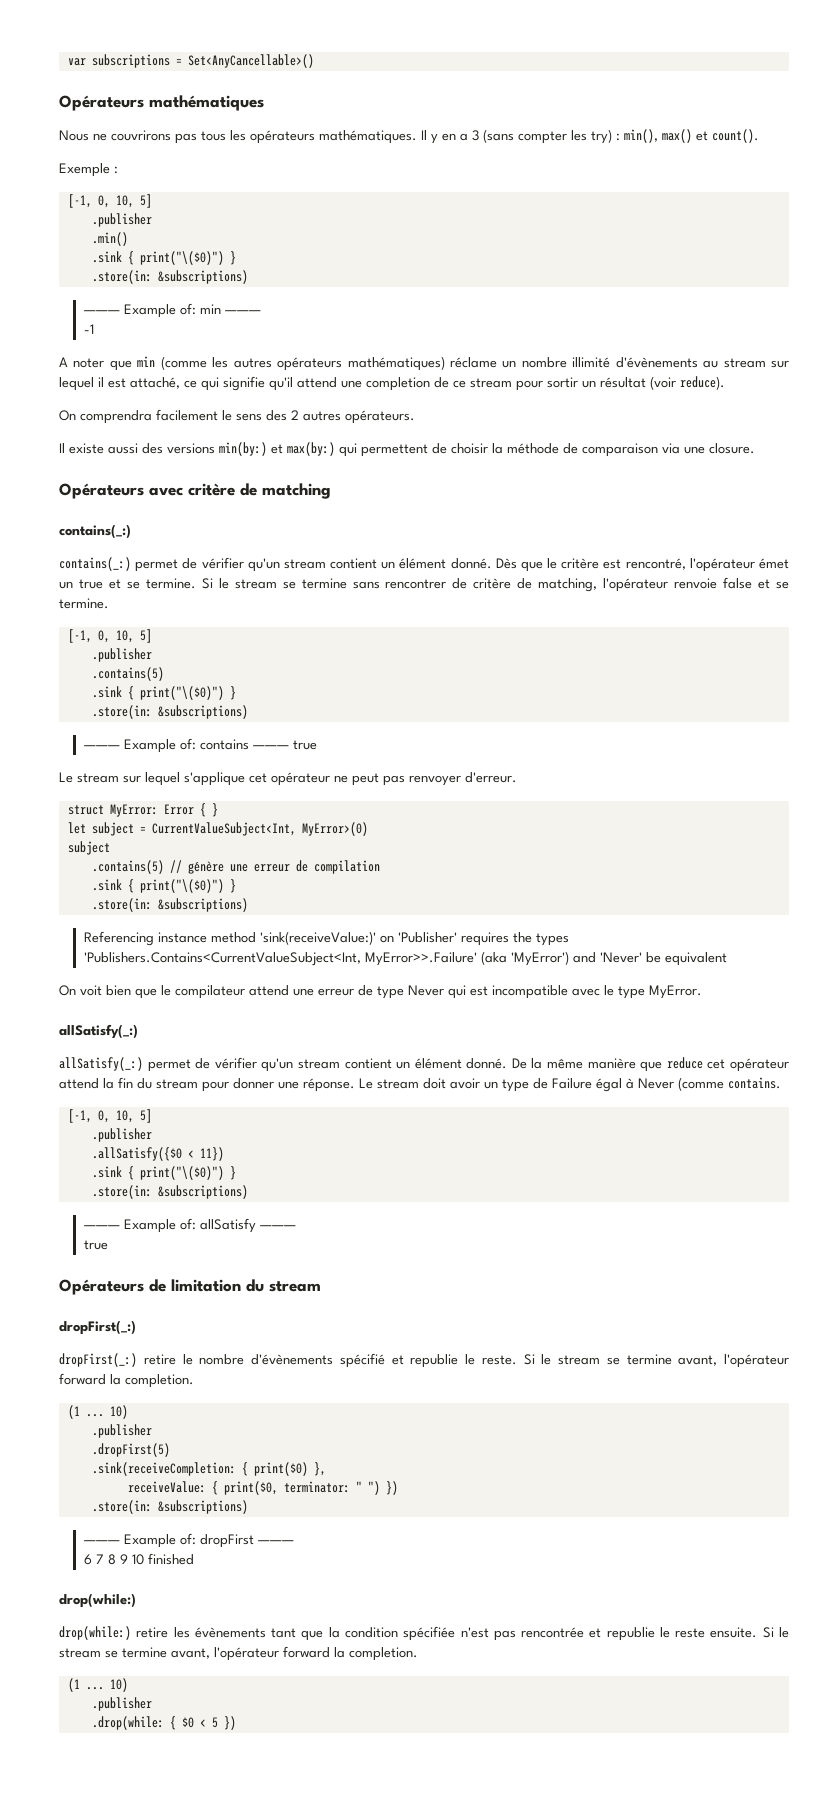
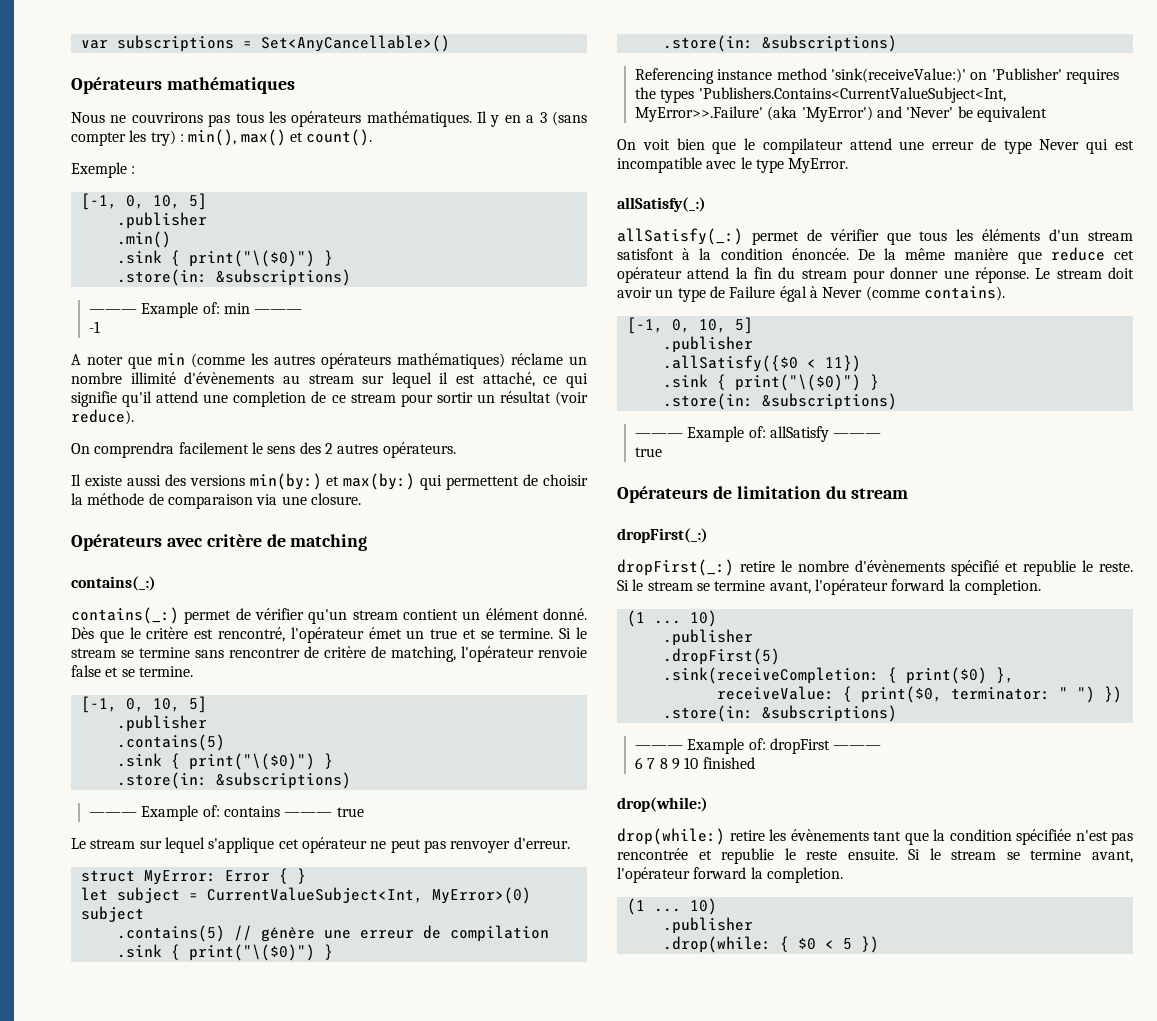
- allSatisfy(_:) permet de vérifier qu'un stream contient un élément donné.
+ allSatisfy(_:) permet de vérifier que tous les éléments d'un stream satisfont à la condition énoncée.
- Le stream doit avoir un type de Failure égal à Never (comme contains.
+ Le stream doit avoir un type de Failure égal à Never (comme contains).

